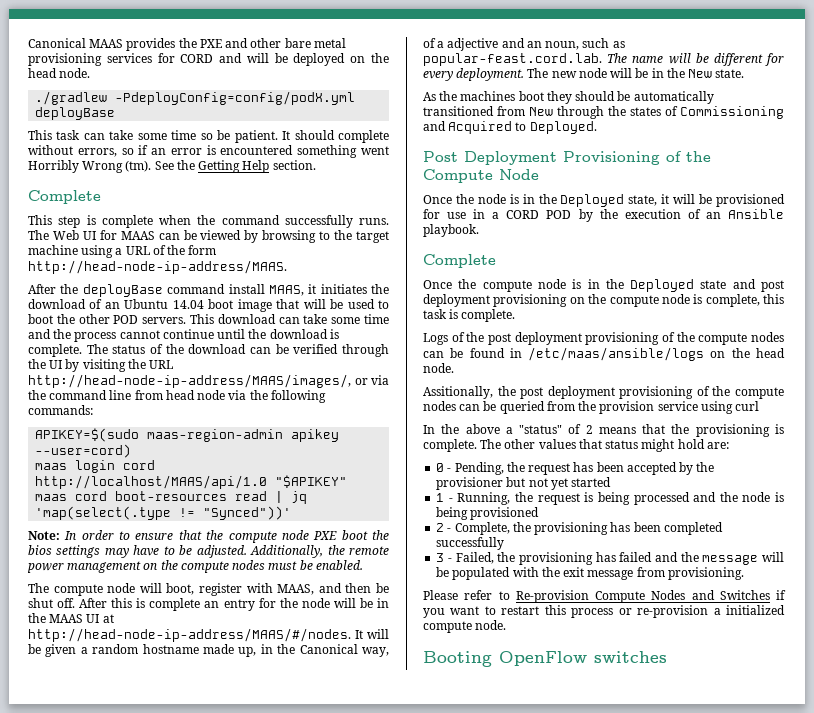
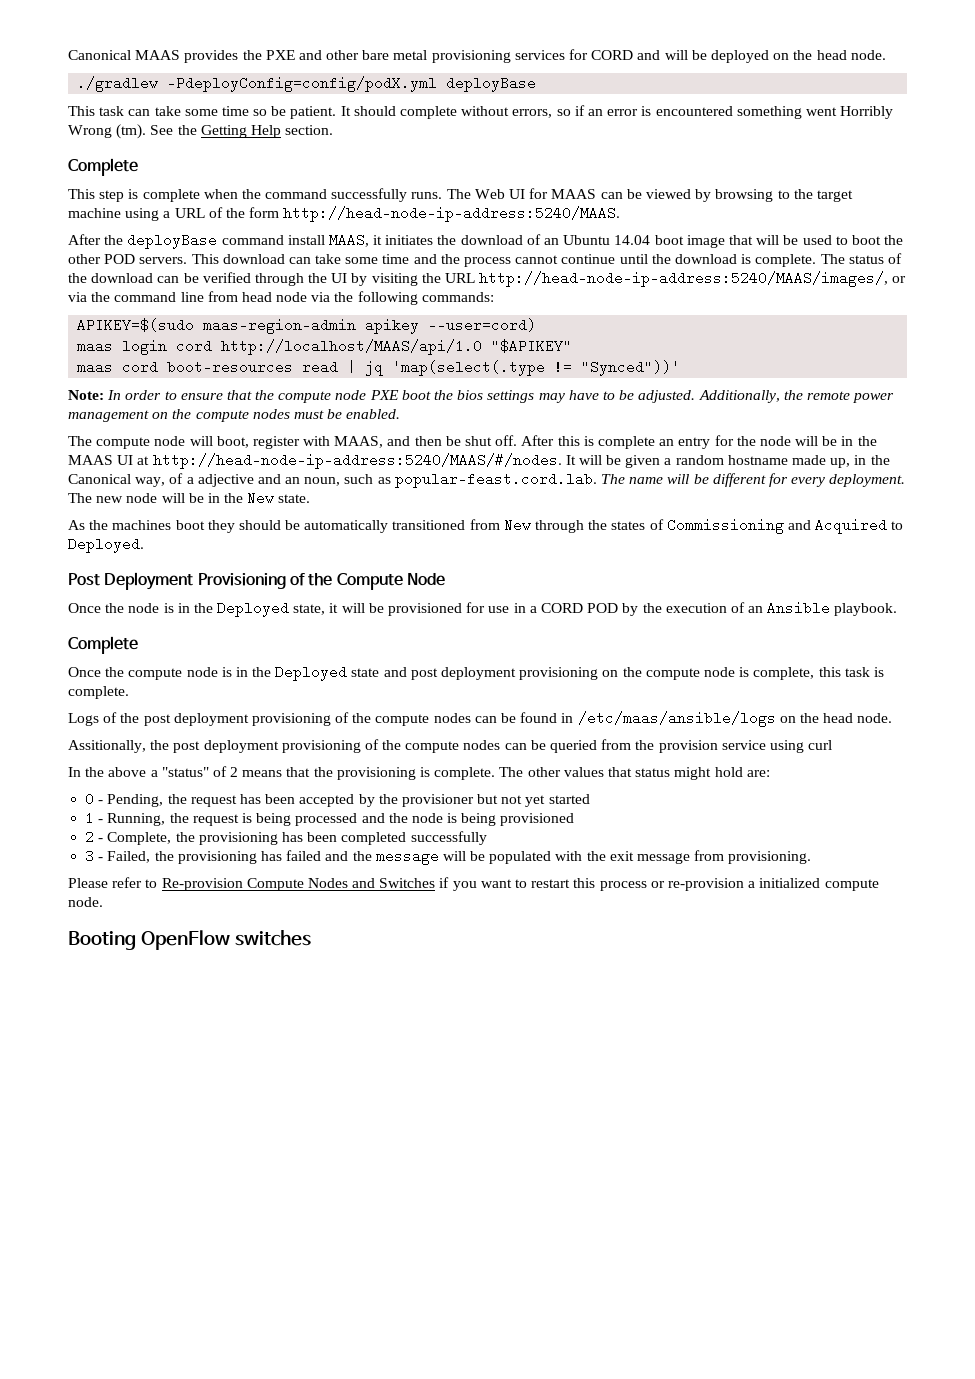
- The Web UI for MAAS can be viewed by browsing to the target machine using a URL of the form http://head-node-ip-address/MAAS.
+ The Web UI for MAAS can be viewed by browsing to the target machine using a URL of the form http://head-node-ip-address:5240/MAAS.
- The status of the download can be verified through the UI by visiting the URL http://head-node-ip-address/MAAS/images/, or via the command line from head node via the following commands:
+ The status of the download can be verified through the UI by visiting the URL http://head-node-ip-address:5240/MAAS/images/, or via the command line from head node via the following commands:
- After this is complete an entry for the node will be in the MAAS UI at http://head-node-ip-address/MAAS/#/nodes.
+ After this is complete an entry for the node will be in the MAAS UI at http://head-node-ip-address:5240/MAAS/#/nodes.

